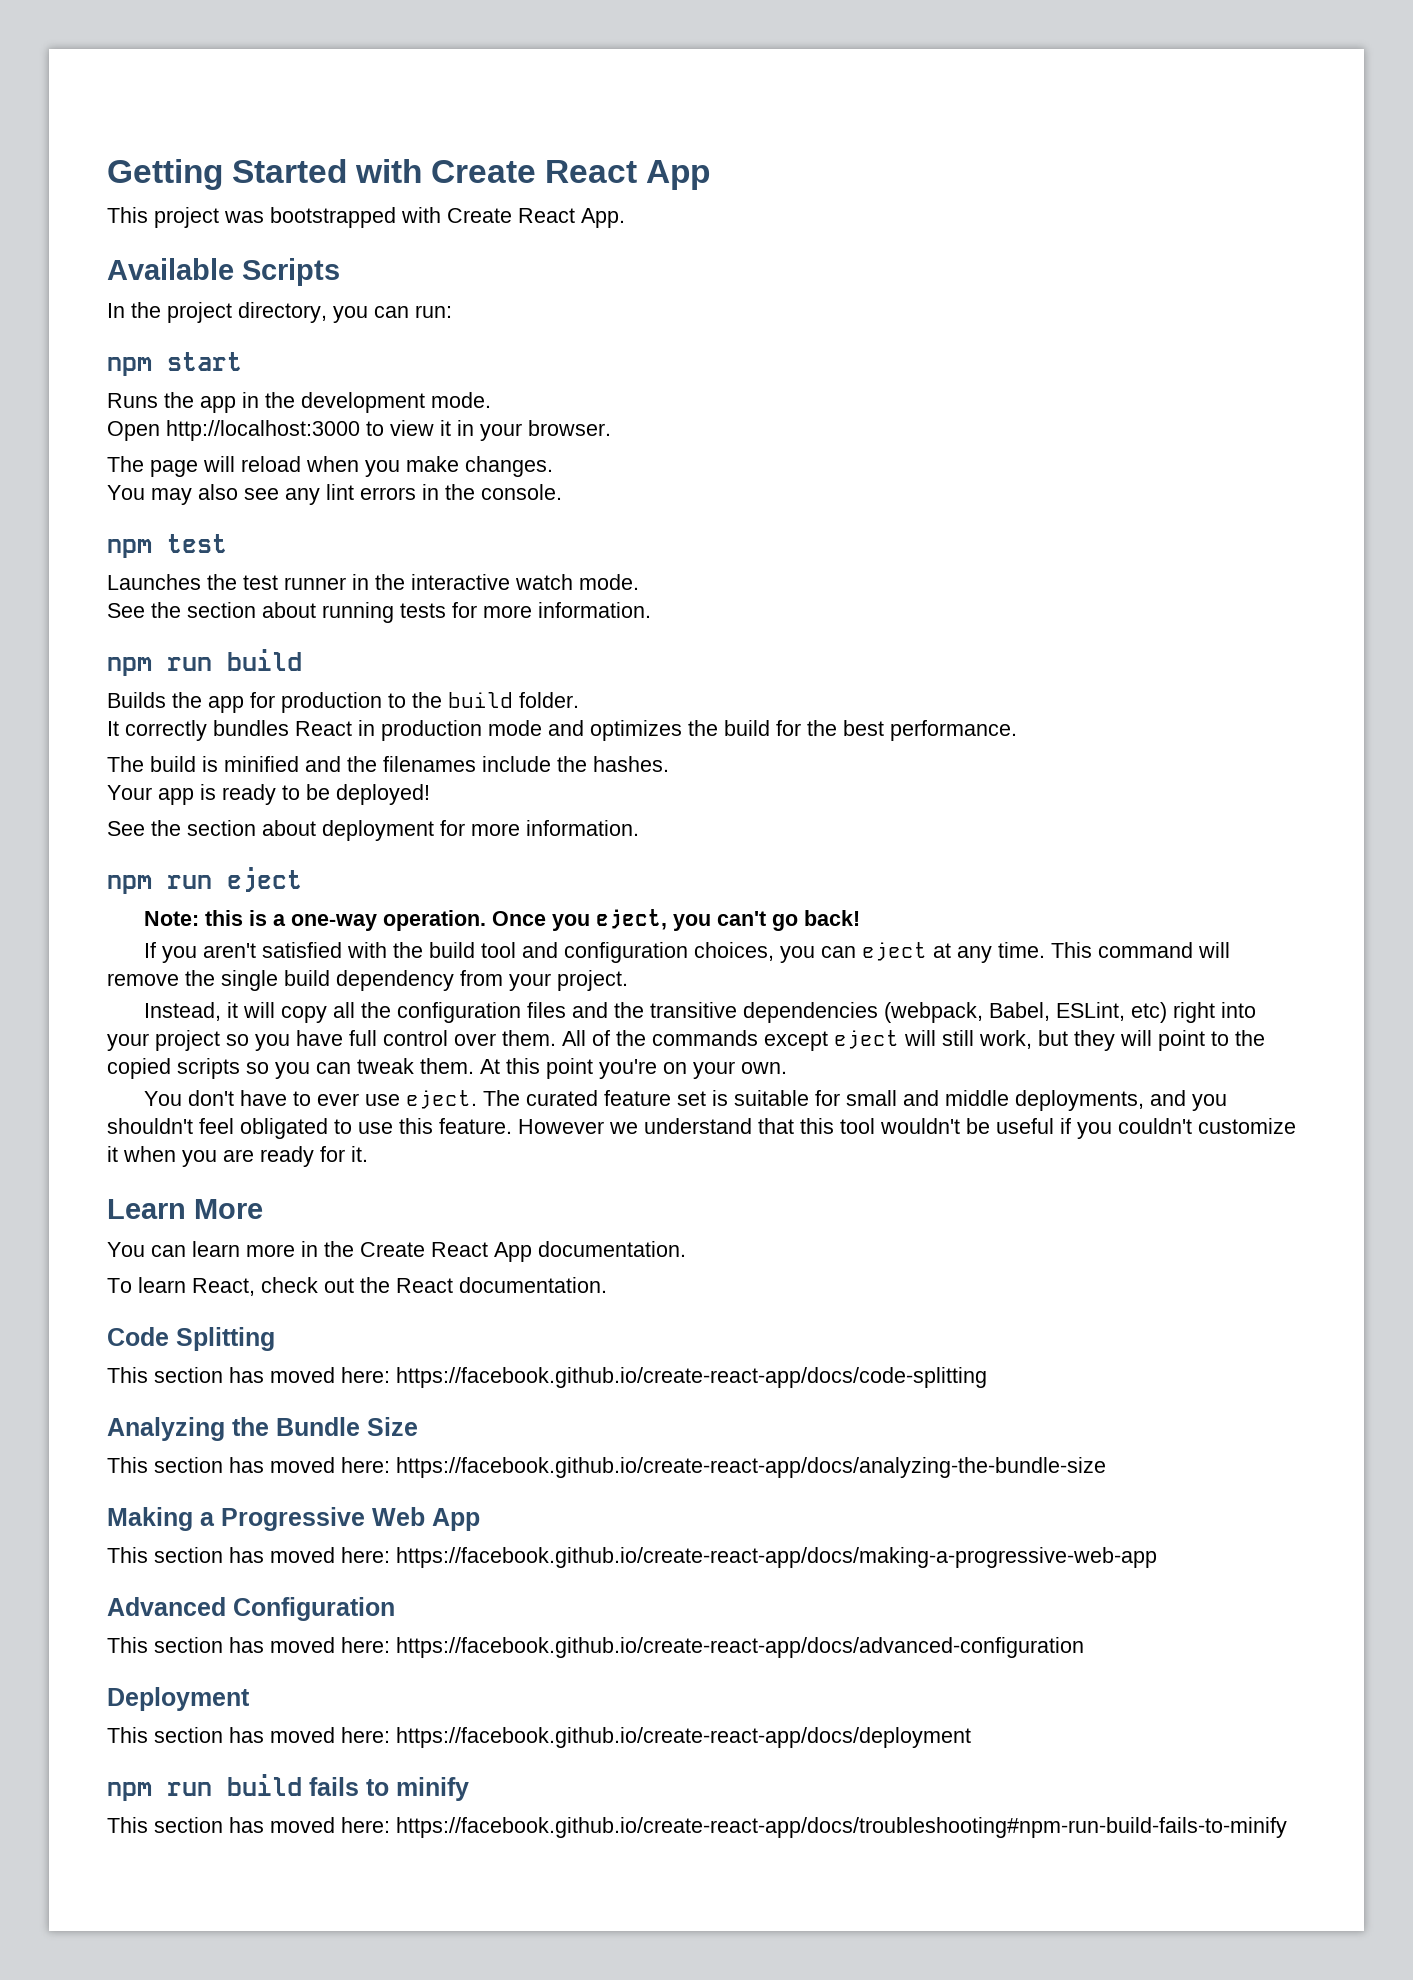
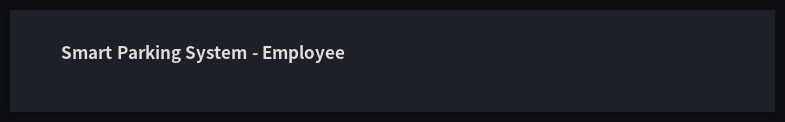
- Getting Started with Create React App
- This project was bootstrapped with Create React App.
- Available Scripts
- In the project directory, you can run:
- npm start
- Runs the app in the development mode.
- Open http://localhost:3000 to view it in your browser.
- The page will reload when you make changes.
- You may also see any lint errors in the console.
- npm test
- Launches the test runner in the interactive watch mode.
- See the section about running tests for more information.
- npm run build
- Builds the app for production to the build folder.
- It correctly bundles React in production mode and optimizes the build for the best performance.
- The build is minified and the filenames include the hashes.
- Your app is ready to be deployed!
- See the section about deployment for more information.
- npm run eject
- Note: this is a one-way operation. Once you eject, you can't go back!
- If you aren't satisfied with the build tool and configuration choices, you can eject at any time. This command will remove the single build dependency from your project.
- Instead, it will copy all the configuration files and the transitive dependencies (webpack, Babel, ESLint, etc) right into your project so you have full control over them. All of the commands except eject will still work, but they will point to the copied scripts so you can tweak them. At this point you're on your own.
- You don't have to ever use eject. The curated feature set is suitable for small and middle deployments, and you shouldn't feel obligated to use this feature. However we understand that this tool wouldn't be useful if you couldn't customize it when you are ready for it.
- Learn More
- You can learn more in the Create React App documentation.
- To learn React, check out the React documentation.
- Code Splitting
- This section has moved here: https://facebook.github.io/create-react-app/docs/code-splitting
- Analyzing the Bundle Size
- This section has moved here: https://facebook.github.io/create-react-app/docs/analyzing-the-bundle-size
- Making a Progressive Web App
- This section has moved here: https://facebook.github.io/create-react-app/docs/making-a-progressive-web-app
- Advanced Configuration
- This section has moved here: https://facebook.github.io/create-react-app/docs/advanced-configuration
- Deployment
- This section has moved here: https://facebook.github.io/create-react-app/docs/deployment
- npm run build fails to minify
- This section has moved here: https://facebook.github.io/create-react-app/docs/troubleshooting#npm-run-build-fails-to-minify
+ Smart Parking System - Employee

